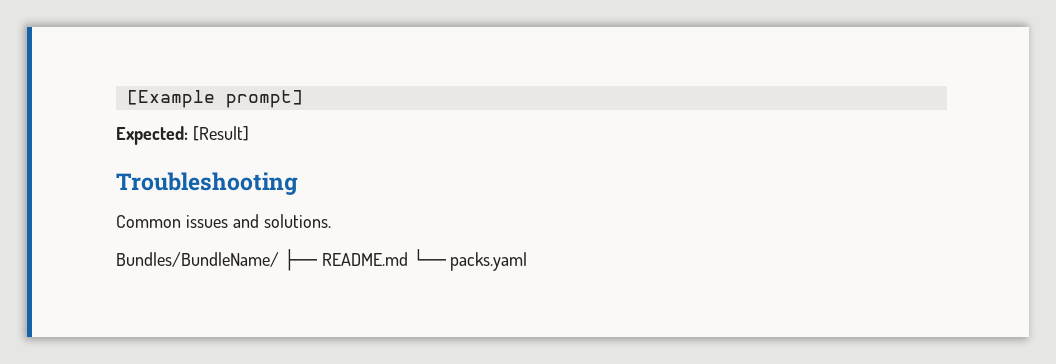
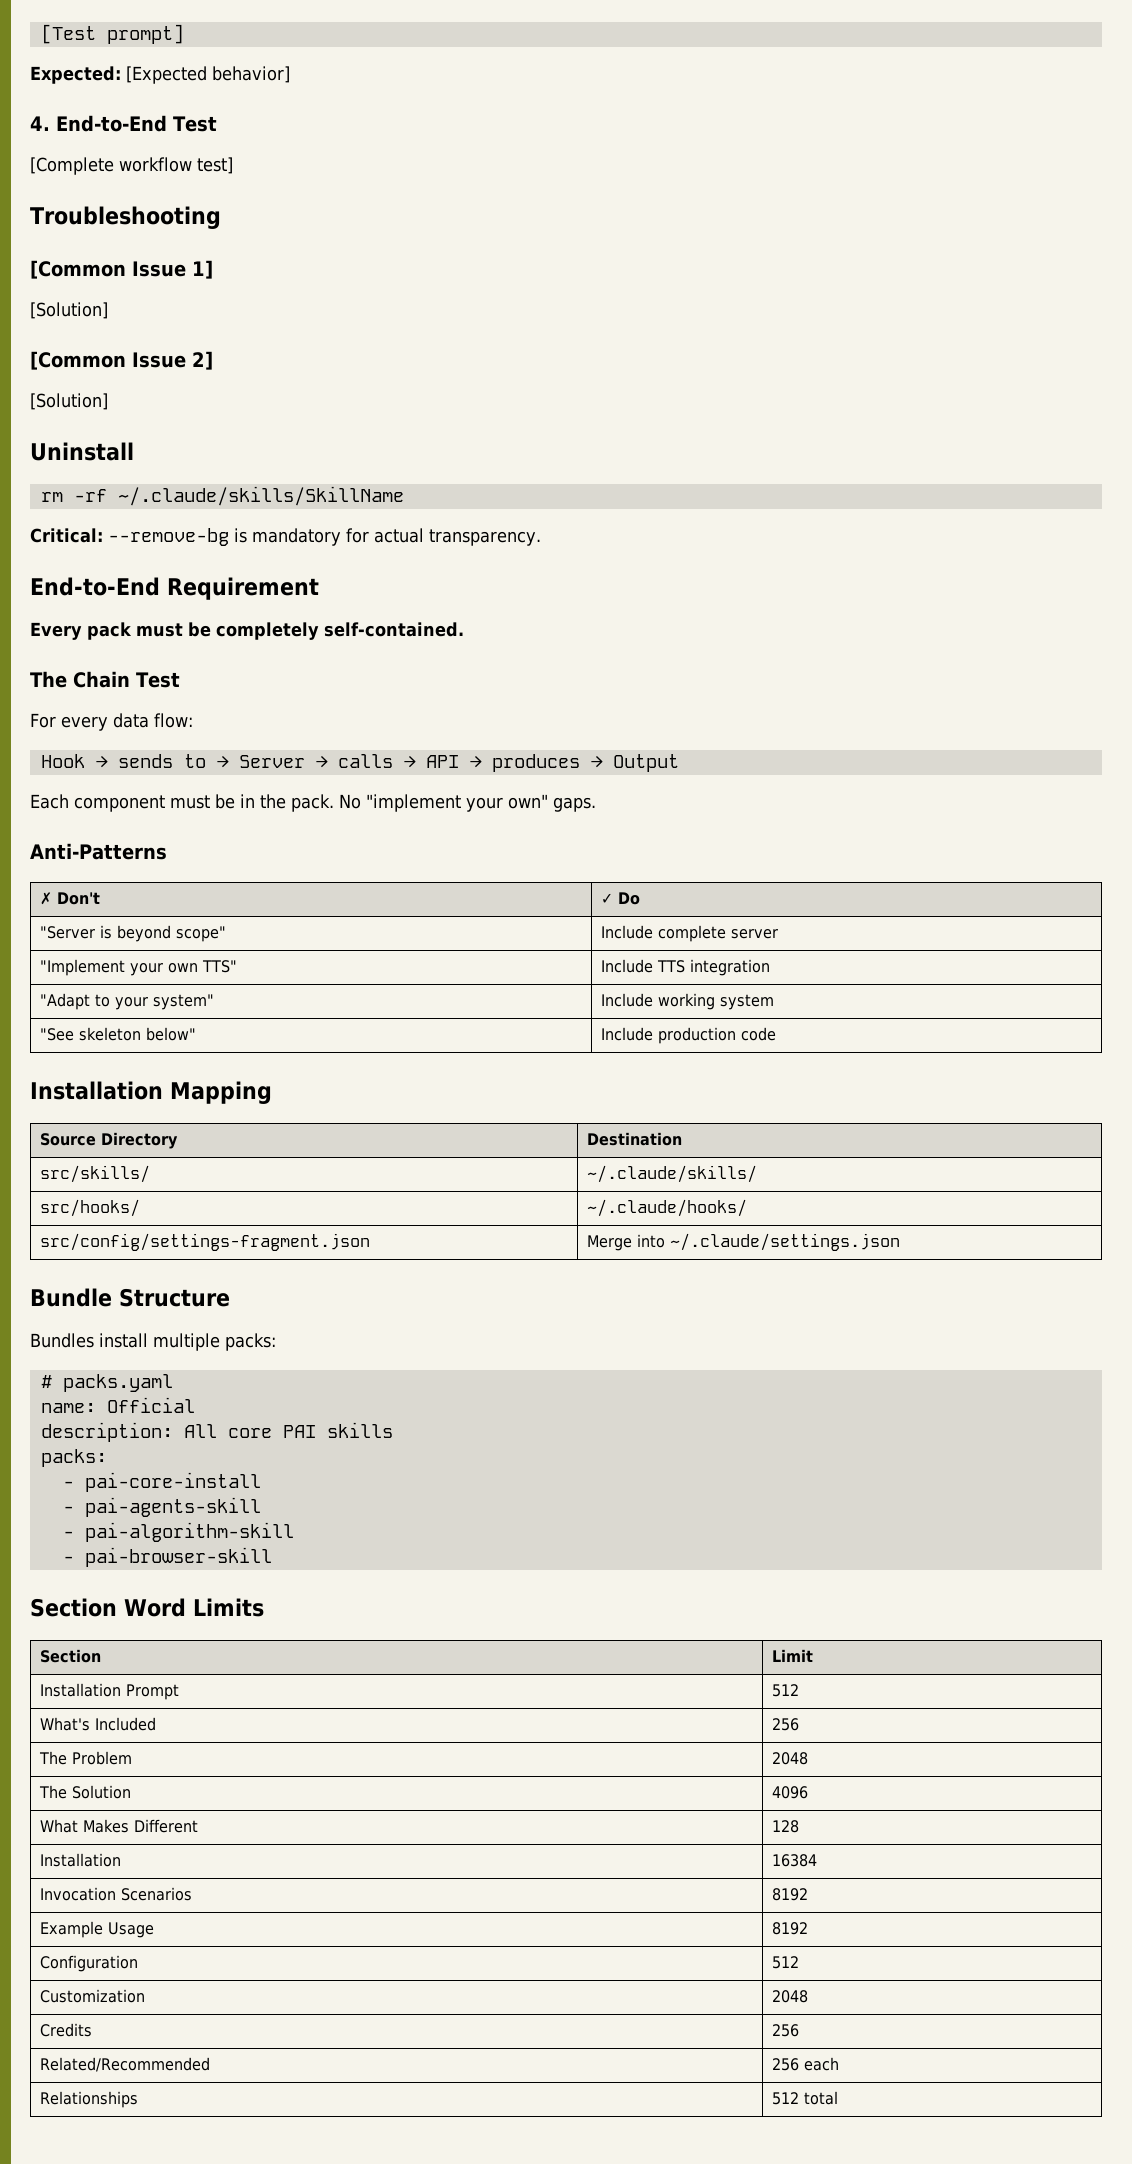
- [Example prompt]
+ [Test prompt]
- Expected: [Result]
+ Expected: [Expected behavior]
+ 4. End-to-End Test
+ [Complete workflow test]
  Troubleshooting
- Common issues and solutions.
- Bundles/BundleName/ ├── README.md └── packs.yaml
+ [Common Issue 1]
+ [Solution]
+ [Common Issue 2]
+ [Solution]
+ Uninstall
+ rm -rf ~/.claude/skills/SkillName
+ Critical: --remove-bg is mandatory for actual transparency.
+ End-to-End Requirement
+ Every pack must be completely self-contained.
+ The Chain Test
+ For every data flow:
+ Hook → sends to → Server → calls → API → produces → Output
+ Each component must be in the pack. No "implement your own" gaps.
+ Anti-Patterns
+ ✗ Don't | ✓ Do
+ "Server is beyond scope" | Include complete server
+ "Implement your own TTS" | Include TTS integration
+ "Adapt to your system" | Include working system
+ "See skeleton below" | Include production code
+ Installation Mapping
+ Source Directory | Destination
+ src/skills/ | ~/.claude/skills/
+ src/hooks/ | ~/.claude/hooks/
+ src/config/settings-fragment.json | Merge into ~/.claude/settings.json
+ Bundle Structure
+ Bundles install multiple packs:
+ # packs.yaml
+ name: Official
+ description: All core PAI skills
+ packs:
+ - pai-core-install
+ - pai-agents-skill
+ - pai-algorithm-skill
+ - pai-browser-skill
+ Section Word Limits
+ Section | Limit
+ Installation Prompt | 512
+ What's Included | 256
+ The Problem | 2048
+ The Solution | 4096
+ What Makes Different | 128
+ Installation | 16384
+ Invocation Scenarios | 8192
+ Example Usage | 8192
+ Configuration | 512
+ Customization | 2048
+ Credits | 256
+ Related/Recommended | 256 each
+ Relationships | 512 total

